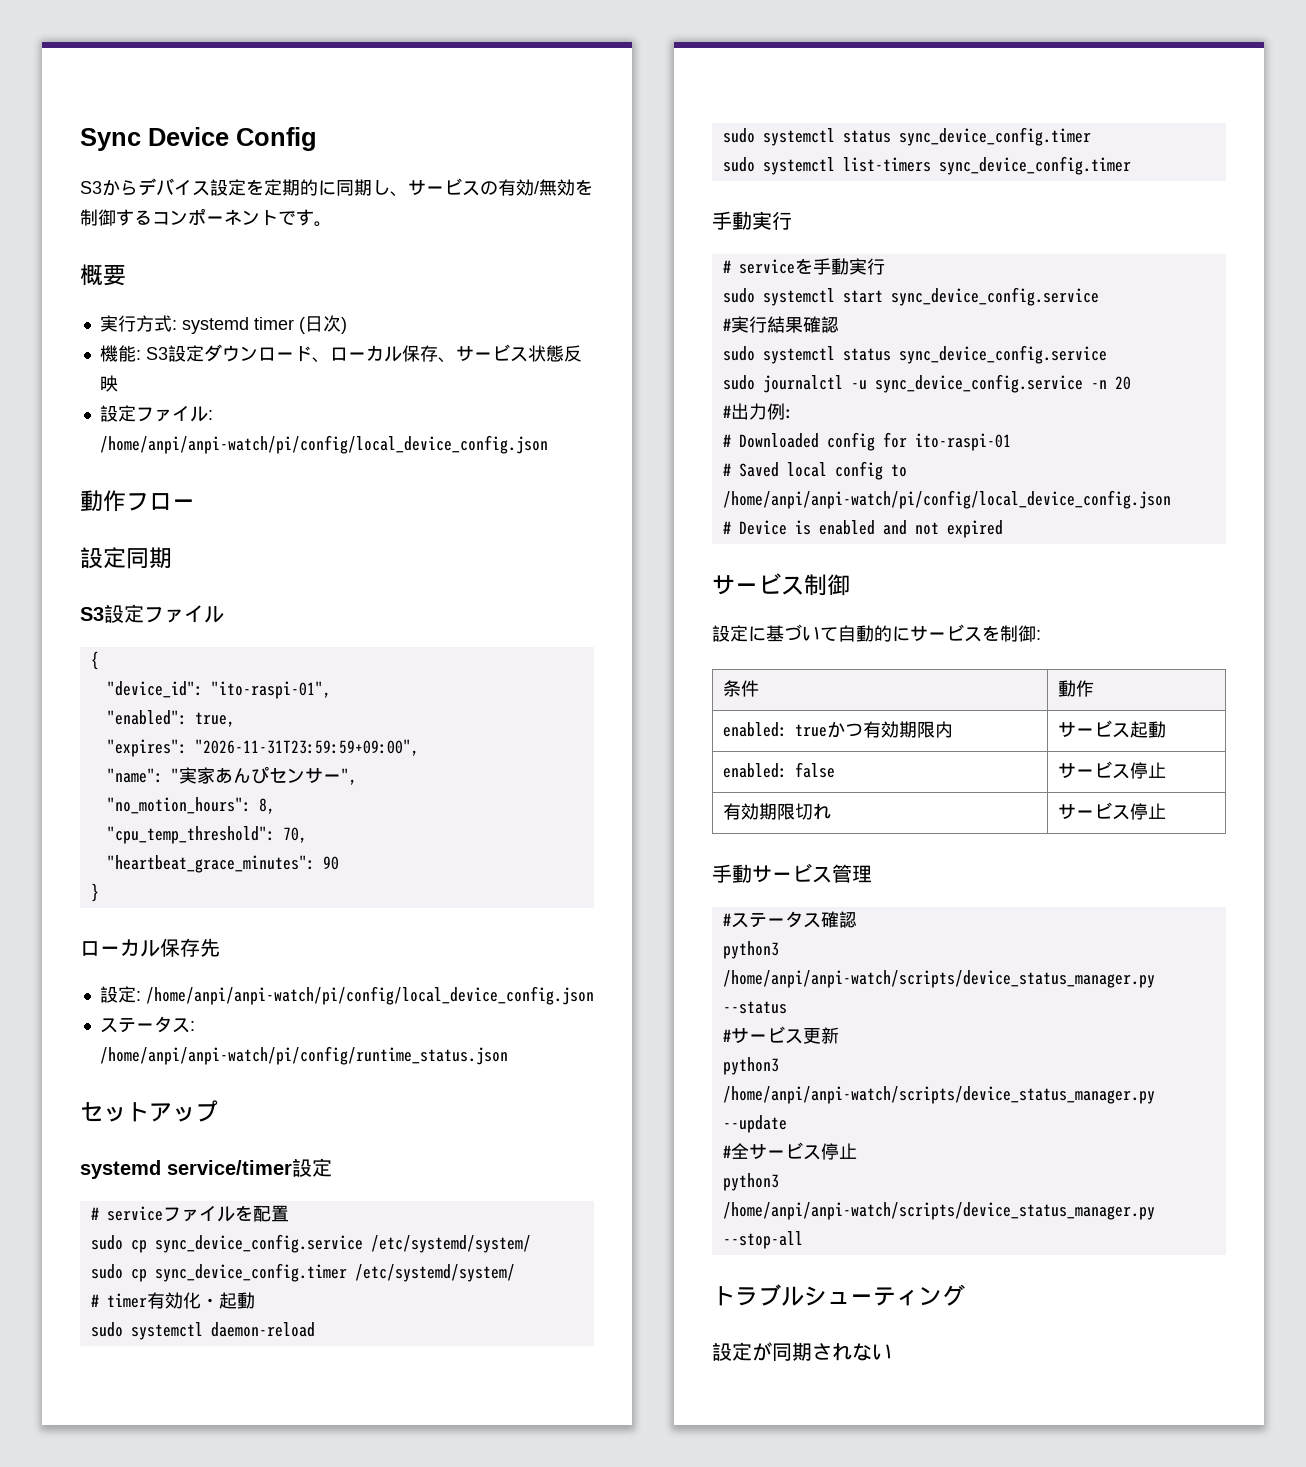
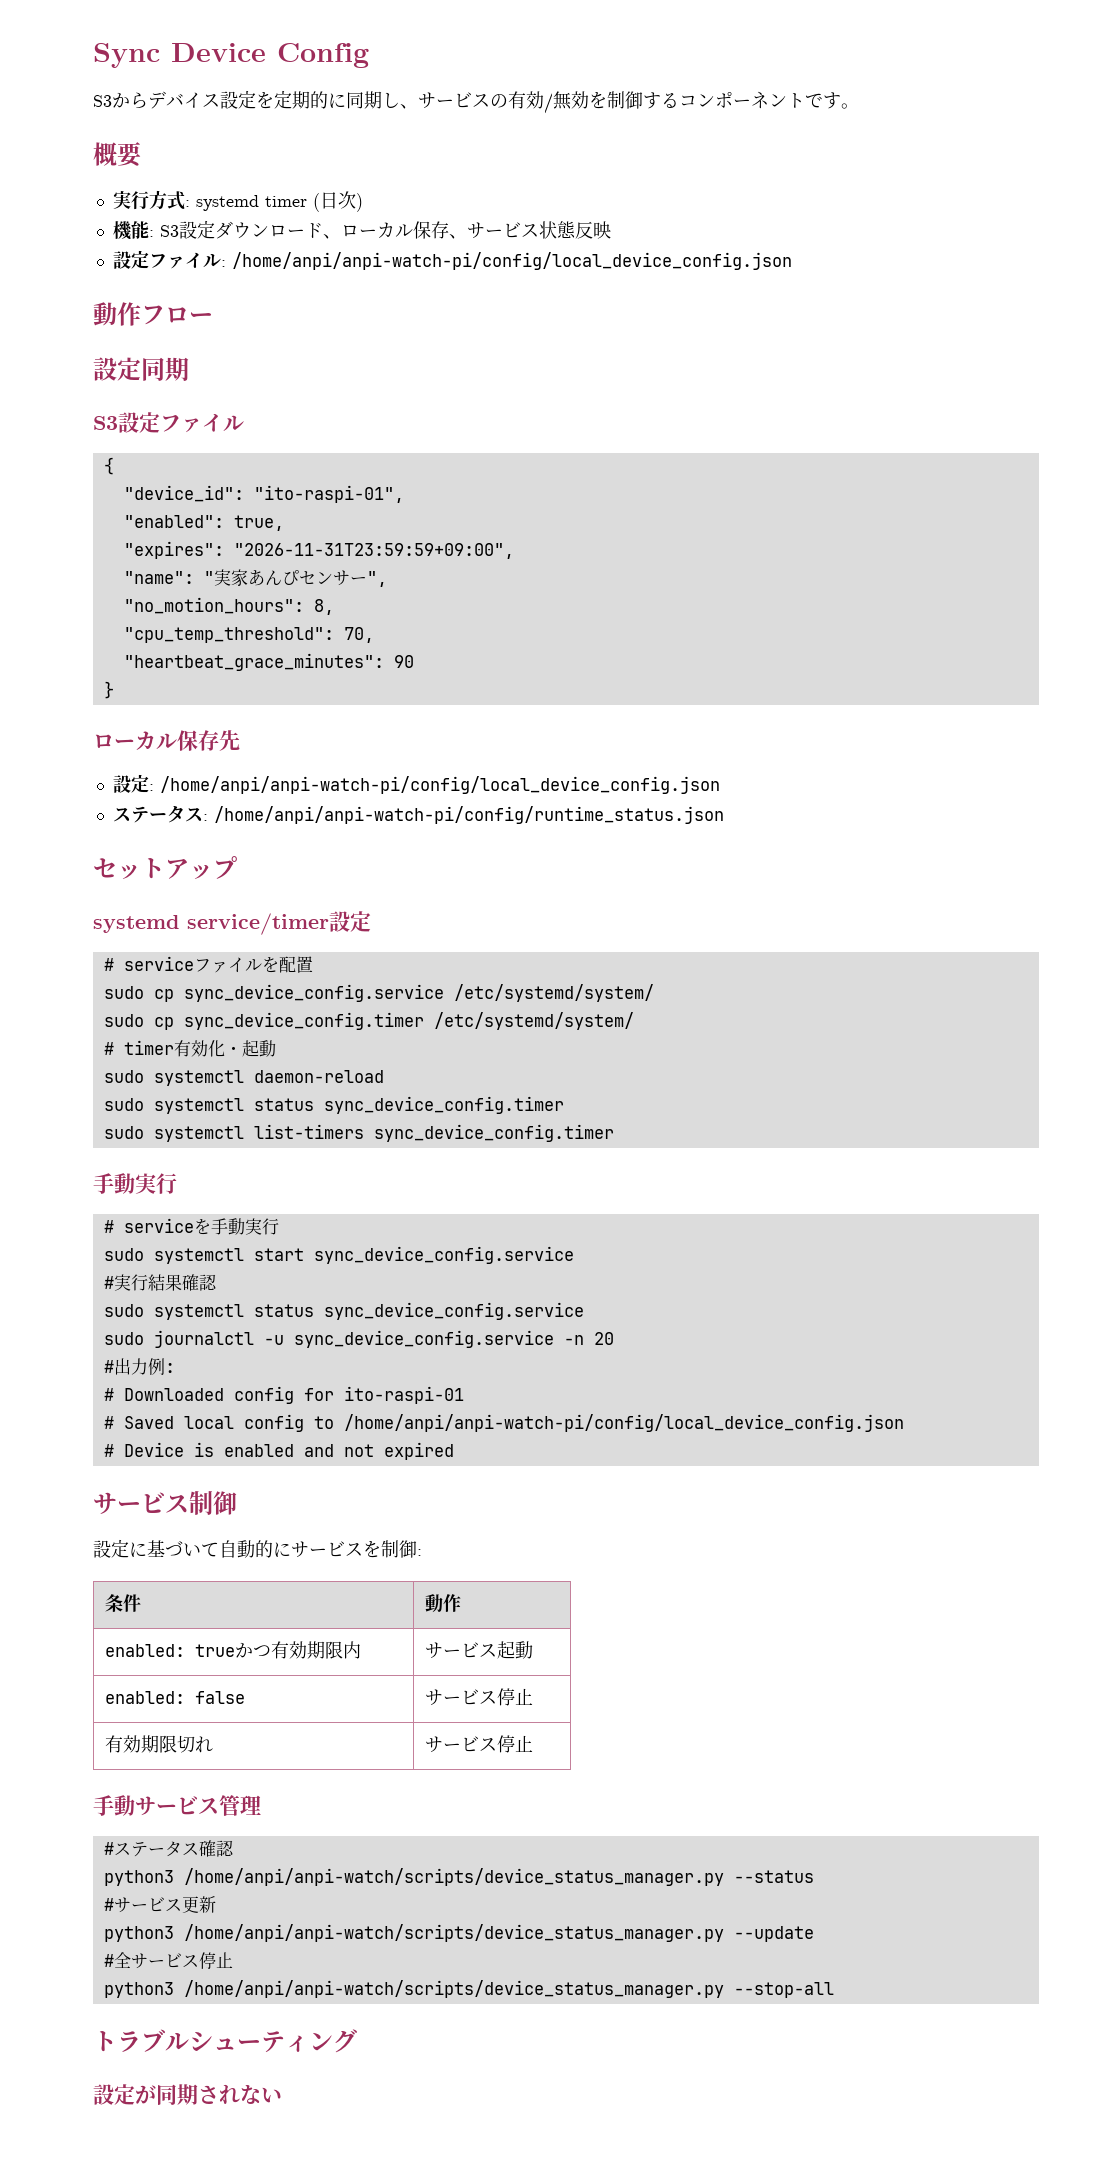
- 設定ファイル: /home/anpi/anpi-watch/pi/config/local_device_config.json
+ 設定ファイル: /home/anpi/anpi-watch-pi/config/local_device_config.json
- 設定: /home/anpi/anpi-watch/pi/config/local_device_config.json
+ 設定: /home/anpi/anpi-watch-pi/config/local_device_config.json
- ステータス: /home/anpi/anpi-watch/pi/config/runtime_status.json
+ ステータス: /home/anpi/anpi-watch-pi/config/runtime_status.json
- # Saved local config to /home/anpi/anpi-watch/pi/config/local_device_config.json
+ # Saved local config to /home/anpi/anpi-watch-pi/config/local_device_config.json

